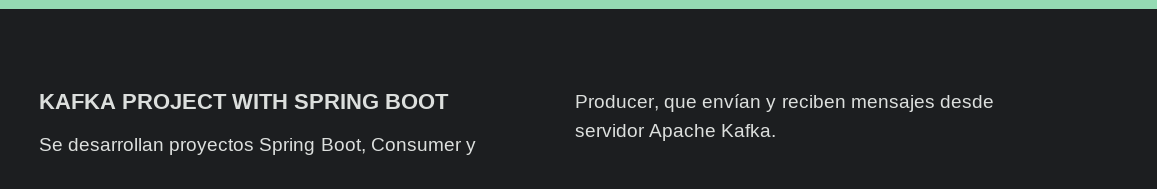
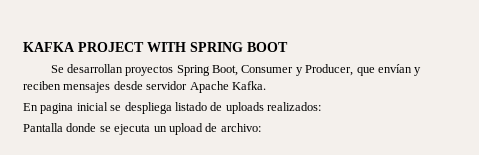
+ En pagina inicial se despliega listado de uploads realizados:
+ Pantalla donde se ejecuta un upload de archivo:

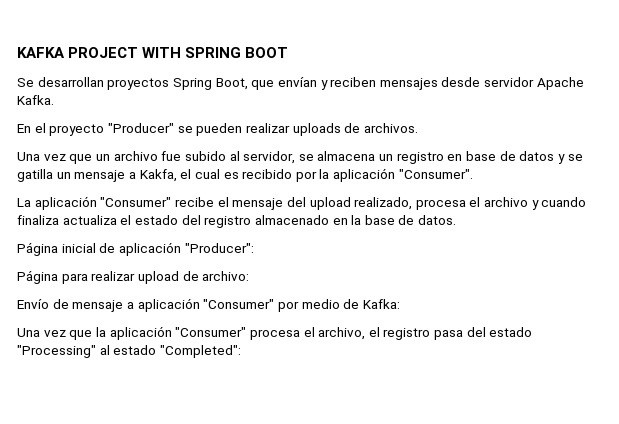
- Se desarrollan proyectos Spring Boot, Consumer y Producer, que envían y reciben mensajes desde servidor Apache Kafka.
+ Se desarrollan proyectos Spring Boot, que envían y reciben mensajes desde servidor Apache Kafka.
- En pagina inicial se despliega listado de uploads realizados:
- Pantalla donde se ejecuta un upload de archivo:
+ En el proyecto "Producer" se pueden realizar uploads de archivos.
+ Una vez que un archivo fue subido al servidor, se almacena un registro en base de datos y se gatilla un mensaje a Kakfa, el cual es recibido por la aplicación "Consumer".
+ La aplicación "Consumer" recibe el mensaje del upload realizado, procesa el archivo y cuando finaliza actualiza el estado del registro almacenado en la base de datos.
+ Página inicial de aplicación "Producer":
+ Página para realizar upload de archivo:
+ Envío de mensaje a aplicación "Consumer" por medio de Kafka:
+ Una vez que la aplicación "Consumer" procesa el archivo, el registro pasa del estado "Processing" al estado "Completed":

